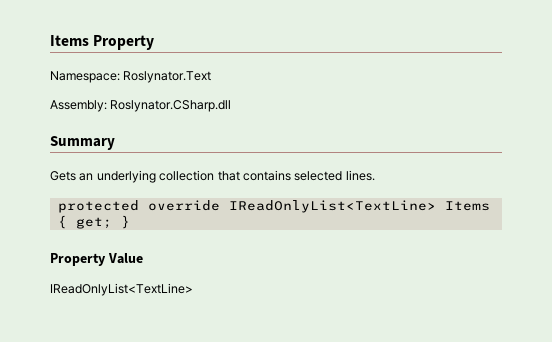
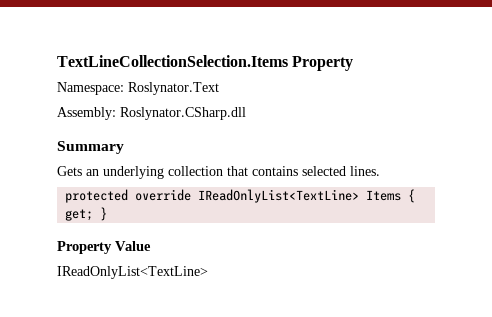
- Items Property
+ TextLineCollectionSelection.Items Property

